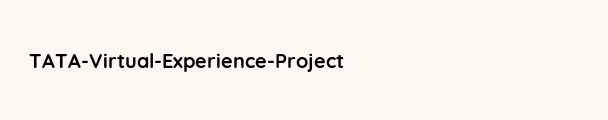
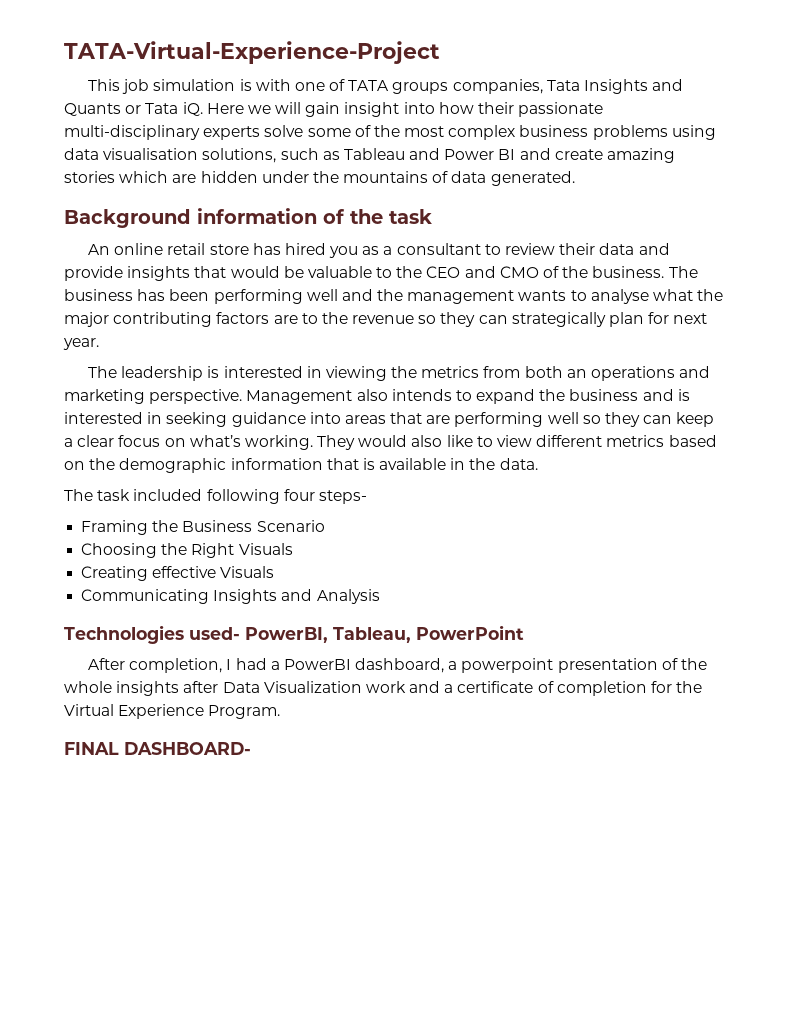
+ This job simulation is with one of TATA groups companies, Tata Insights and Quants or Tata iQ. Here we will gain insight into how their passionate multi-disciplinary experts solve some of the most complex business problems using data visualisation solutions, such as Tableau and Power BI and create amazing stories which are hidden under the mountains of data generated.
+ Background information of the task
+ An online retail store has hired you as a consultant to review their data and provide insights that would be valuable to the CEO and CMO of the business. The business has been performing well and the management wants to analyse what the major contributing factors are to the revenue so they can strategically plan for next year.
+ The leadership is interested in viewing the metrics from both an operations and marketing perspective. Management also intends to expand the business and is interested in seeking guidance into areas that are performing well so they can keep a clear focus on what’s working. They would also like to view different metrics based on the demographic information that is available in the data.
+ The task included following four steps-
+ Framing the Business Scenario
+ Choosing the Right Visuals
+ Creating effective Visuals
+ Communicating Insights and Analysis
+ Technologies used- PowerBI, Tableau, PowerPoint
+ After completion, I had a PowerBI dashboard, a powerpoint presentation of the whole insights after Data Visualization work and a certificate of completion for the Virtual Experience Program.
+ FINAL DASHBOARD-

